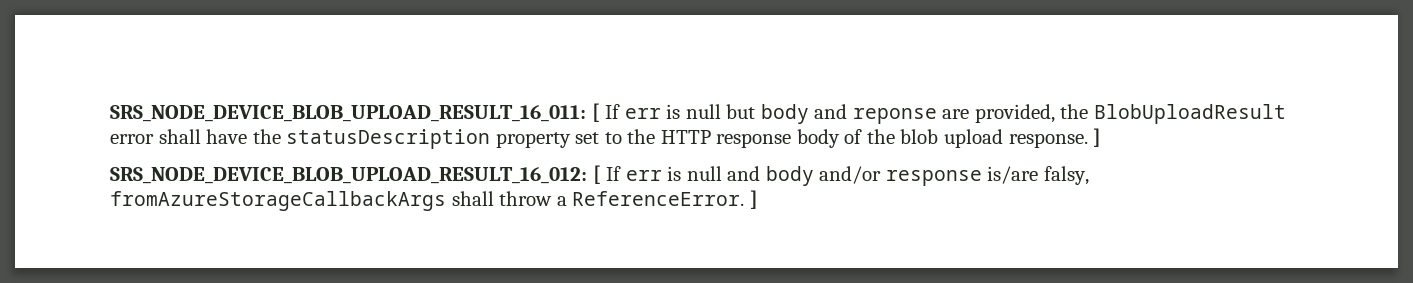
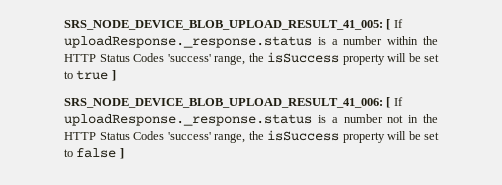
- SRS_NODE_DEVICE_BLOB_UPLOAD_RESULT_16_011: [ If err is null but body and reponse are provided, the BlobUploadResult error shall have the statusDescription property set to the HTTP response body of the blob upload response. ]
- SRS_NODE_DEVICE_BLOB_UPLOAD_RESULT_16_012: [ If err is null and body and/or response is/are falsy, fromAzureStorageCallbackArgs shall throw a ReferenceError. ]
+ SRS_NODE_DEVICE_BLOB_UPLOAD_RESULT_41_005: [ If uploadResponse._response.status is a number within the HTTP Status Codes 'success' range, the isSuccess property will be set to true ]
+ SRS_NODE_DEVICE_BLOB_UPLOAD_RESULT_41_006: [ If uploadResponse._response.status is a number not in the HTTP Status Codes 'success' range, the isSuccess property will be set to false ]

